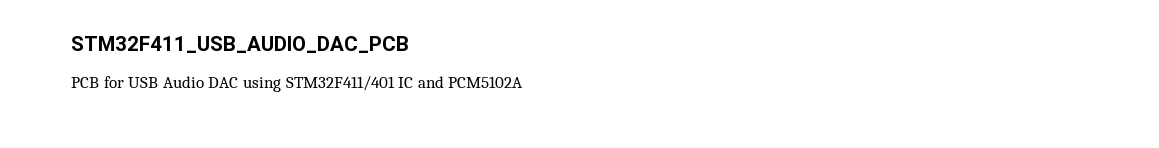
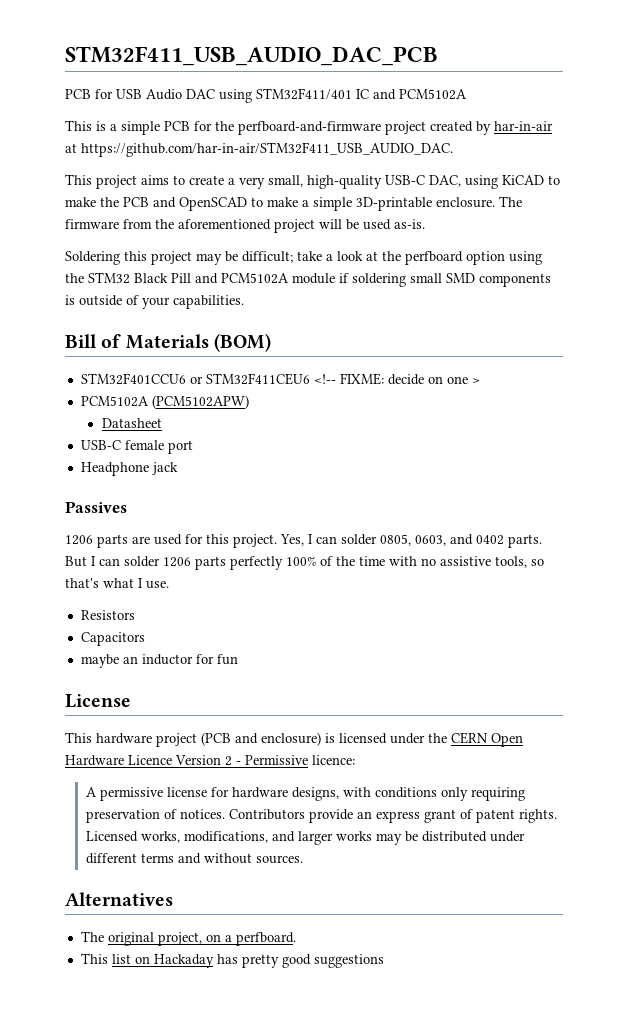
+ This is a simple PCB for the perfboard-and-firmware project created by har-in-air at https://github.com/har-in-air/STM32F411_USB_AUDIO_DAC.
+ This project aims to create a very small, high-quality USB-C DAC, using KiCAD to make the PCB and OpenSCAD to make a simple 3D-printable enclosure. The firmware from the aforementioned project will be used as-is.
+ Soldering this project may be difficult; take a look at the perfboard option using the STM32 Black Pill and PCM5102A module if soldering small SMD components is outside of your capabilities.
+ Bill of Materials (BOM)
+ STM32F401CCU6 or STM32F411CEU6 <!-- FIXME: decide on one >
+ PCM5102A (PCM5102APW)
+ Datasheet
+ USB-C female port
+ Headphone jack
+ Passives
+ 1206 parts are used for this project. Yes, I can solder 0805, 0603, and 0402 parts. But I can solder 1206 parts perfectly 100% of the time with no assistive tools, so that's what I use.
+ Resistors
+ Capacitors
+ maybe an inductor for fun
+ License
+ This hardware project (PCB and enclosure) is licensed under the CERN Open Hardware Licence Version 2 - Permissive licence:
+ A permissive license for hardware designs, with conditions only requiring preservation of notices. Contributors provide an express grant of patent rights. Licensed works, modifications, and larger works may be distributed under different terms and without sources.
+ Alternatives
+ The original project, on a perfboard.
+ This list on Hackaday has pretty good suggestions

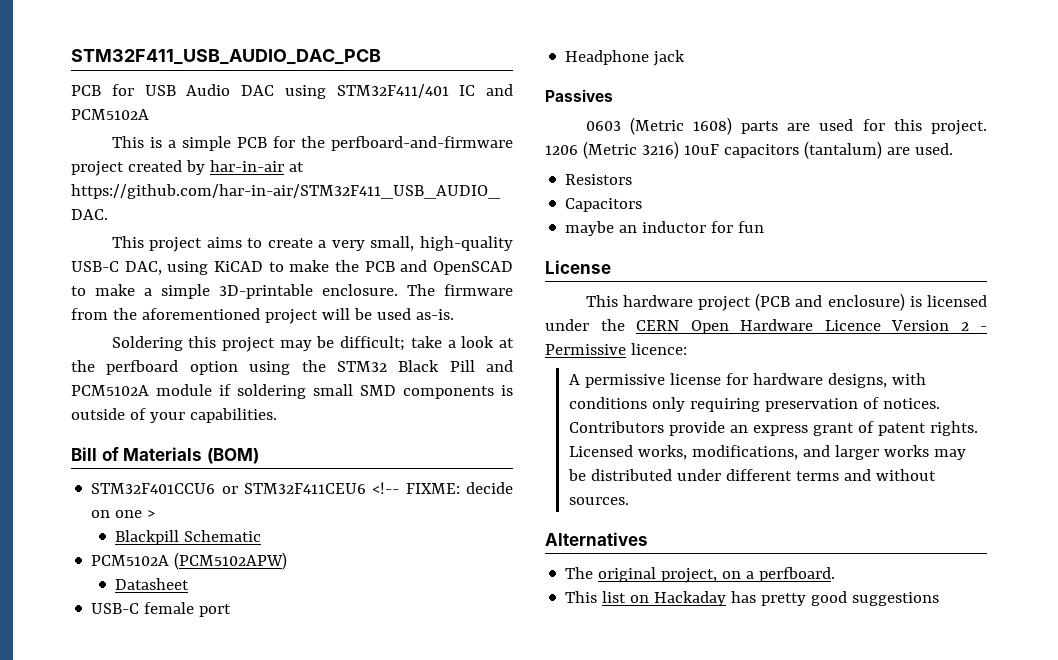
+ Blackpill Schematic
- 1206 parts are used for this project.
+ 0603 (Metric 1608) parts are used for this project.
- Yes, I can solder 0805, 0603, and 0402 parts. But I can solder 1206 parts perfectly 100% of the time with no assistive tools, so that's what I use.
+ 1206 (Metric 3216) 10uF capacitors (tantalum) are used.

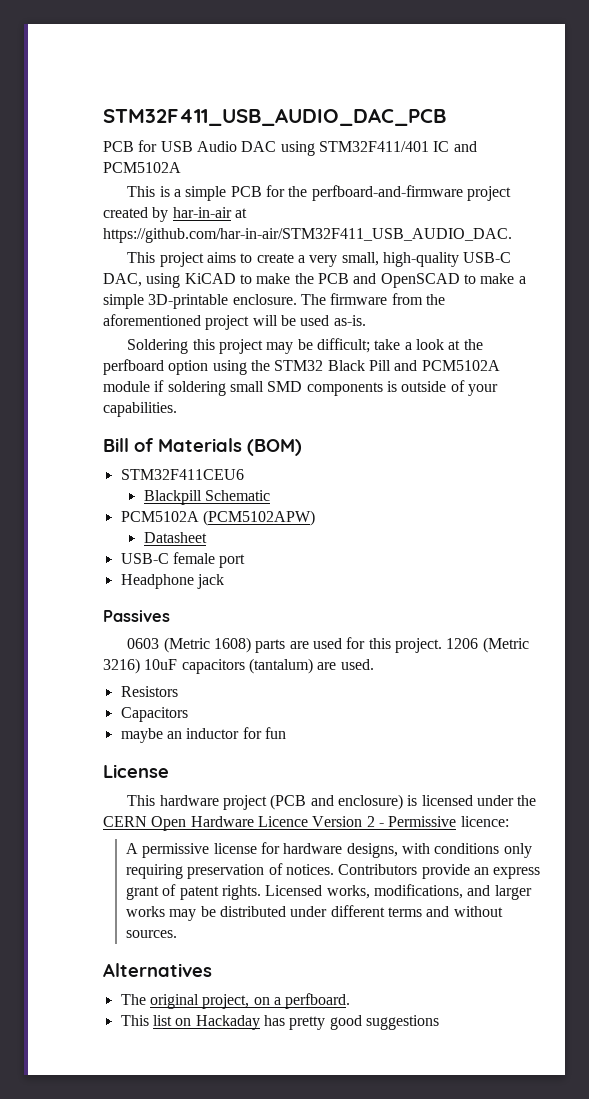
- STM32F401CCU6 or STM32F411CEU6 <!-- FIXME: decide on one >
+ STM32F411CEU6

